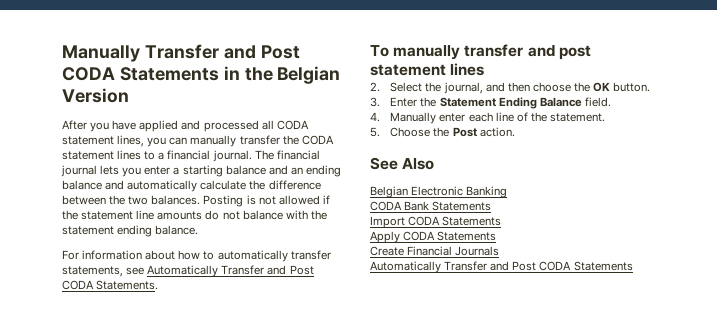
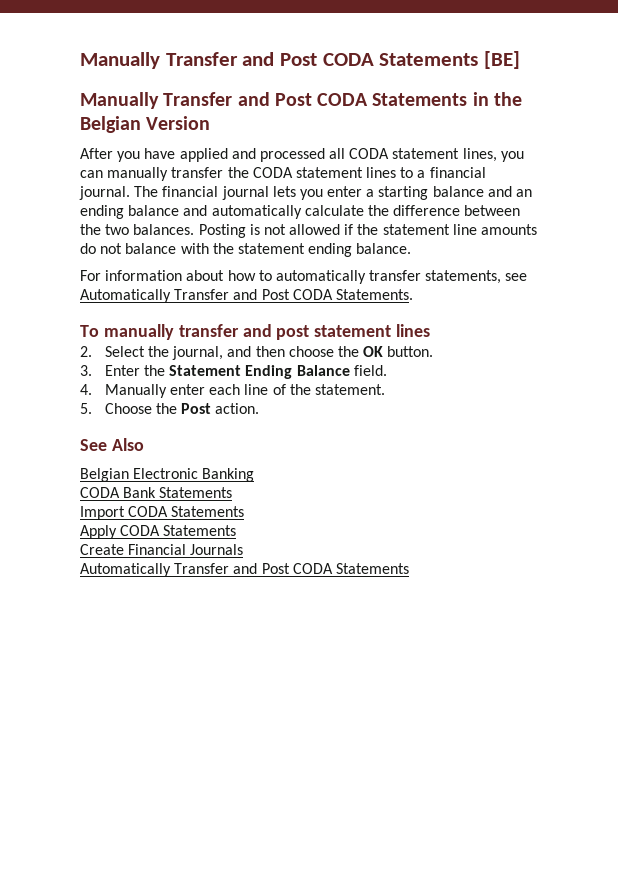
+ Manually Transfer and Post CODA Statements [BE]

